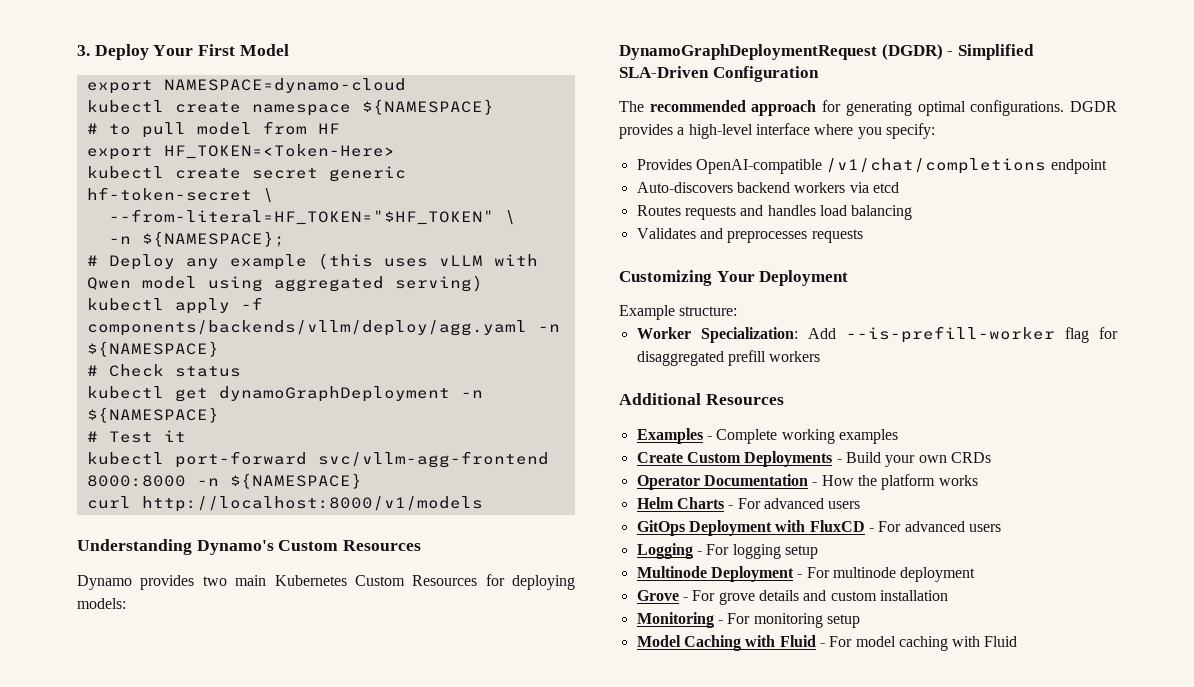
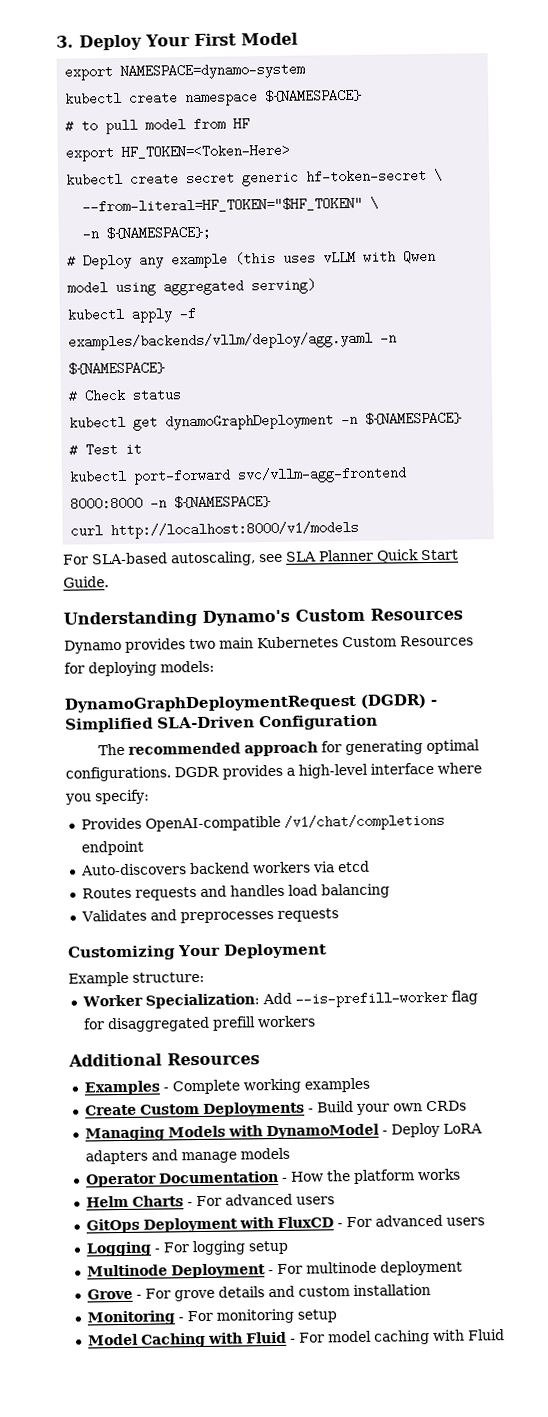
- export NAMESPACE=dynamo-cloud
+ export NAMESPACE=dynamo-system
- kubectl apply -f components/backends/vllm/deploy/agg.yaml -n ${NAMESPACE}
+ kubectl apply -f examples/backends/vllm/deploy/agg.yaml -n ${NAMESPACE}
+ For SLA-based autoscaling, see SLA Planner Quick Start Guide.
+ Managing Models with DynamoModel - Deploy LoRA adapters and manage models

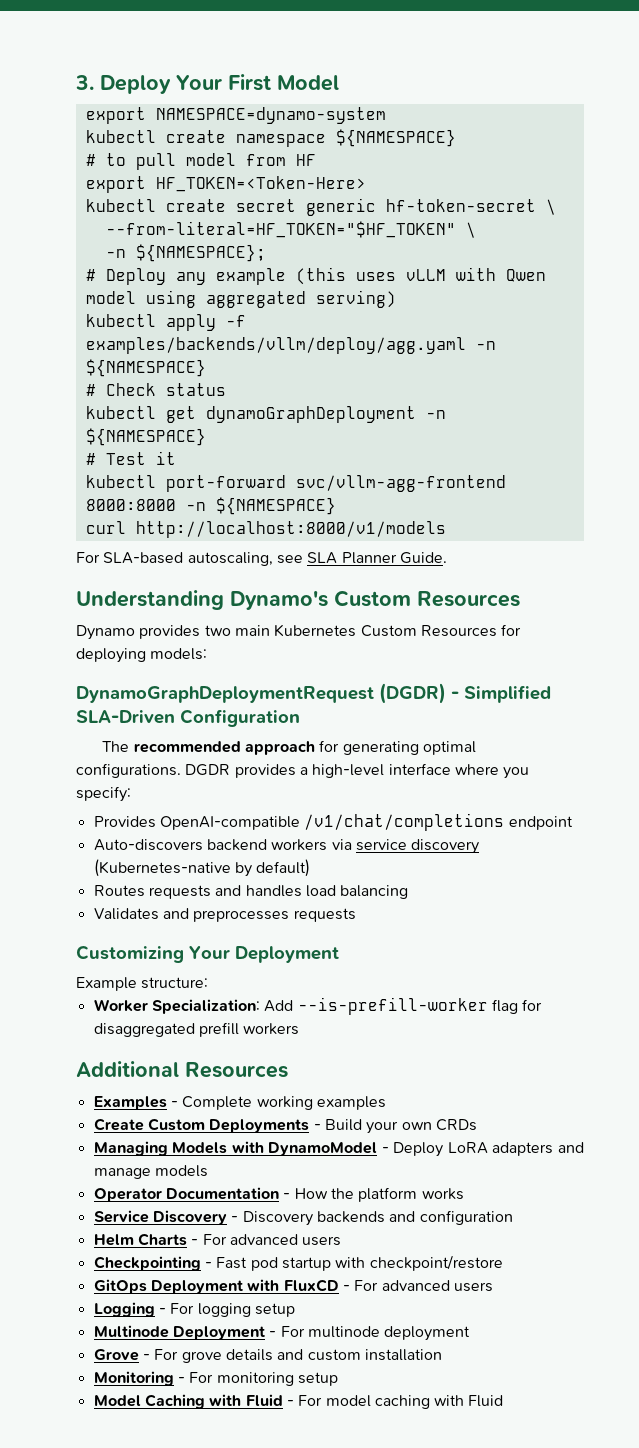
- For SLA-based autoscaling, see SLA Planner Quick Start Guide.
+ For SLA-based autoscaling, see SLA Planner Guide.
- Auto-discovers backend workers via etcd
+ Auto-discovers backend workers via service discovery (Kubernetes-native by default)
+ Service Discovery - Discovery backends and configuration
+ Checkpointing - Fast pod startup with checkpoint/restore

